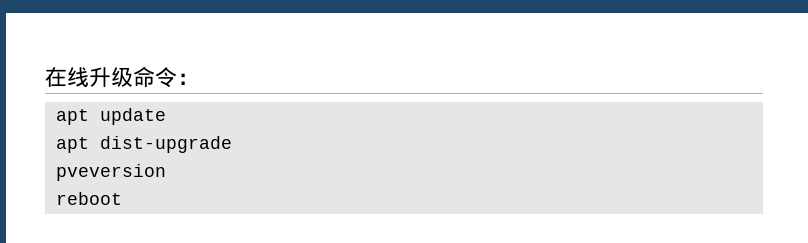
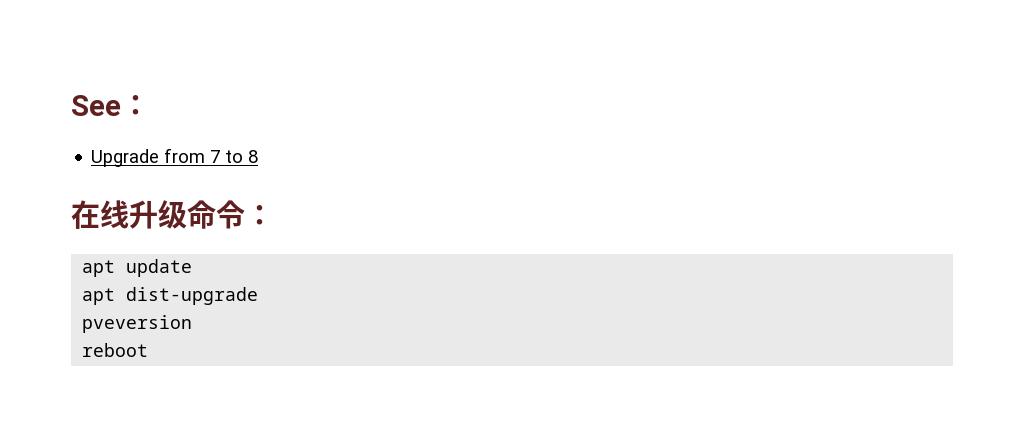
+ See：
+ Upgrade from 7 to 8

